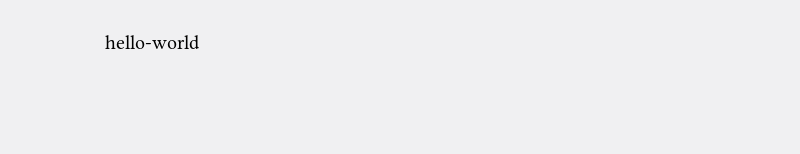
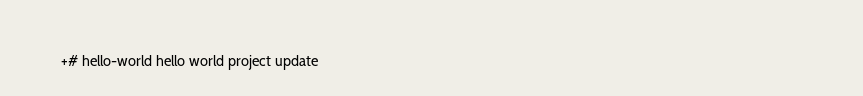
- hello-world
+ +# hello-world hello world project update

